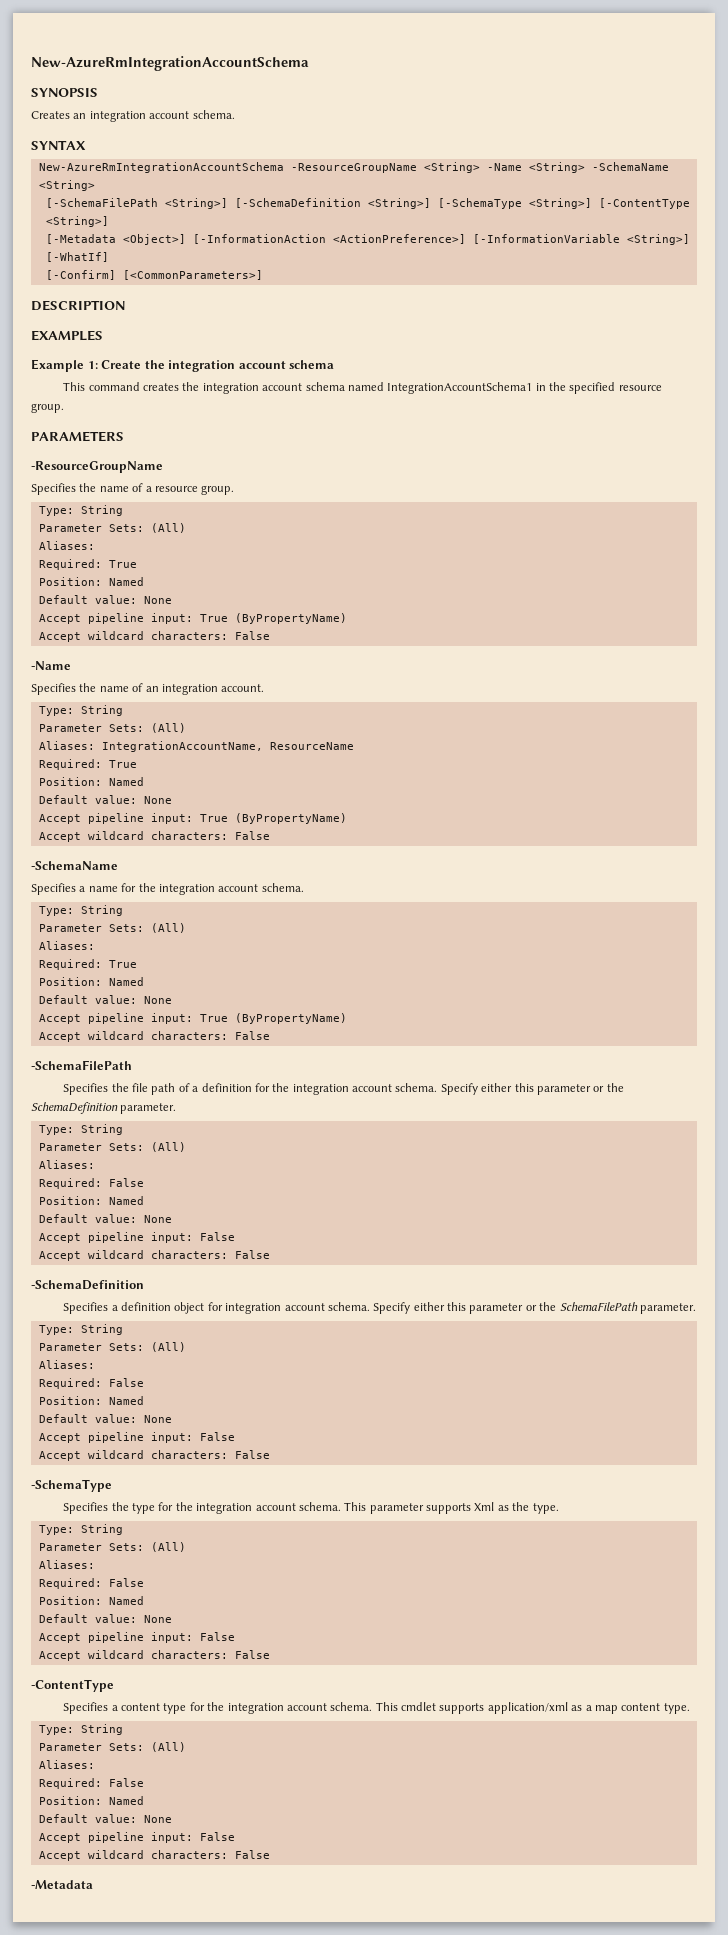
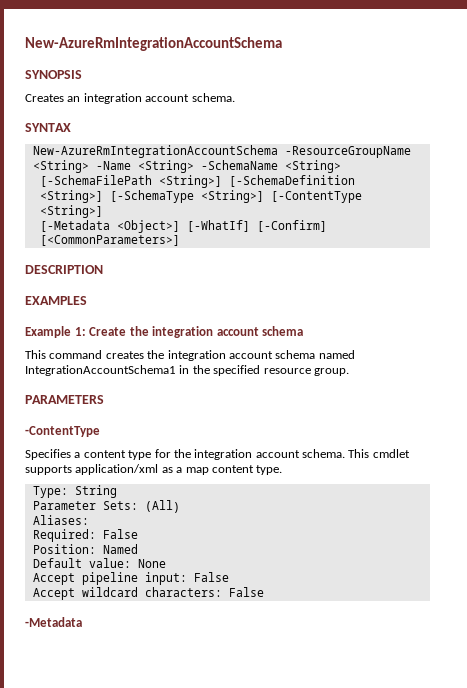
- [-Metadata <Object>] [-InformationAction <ActionPreference>] [-InformationVariable <String>] [-WhatIf]
- [-Confirm] [<CommonParameters>]
+ [-Metadata <Object>] [-WhatIf] [-Confirm] [<CommonParameters>]
  PARAMETERS
- -ResourceGroupName
- Specifies the name of a resource group.
- Type: String
- Parameter Sets: (All)
- Aliases:
- Required: True
- Position: Named
- Default value: None
- Accept pipeline input: True (ByPropertyName)
- Accept wildcard characters: False
- -Name
- Specifies the name of an integration account.
- Type: String
- Parameter Sets: (All)
- Aliases: IntegrationAccountName, ResourceName
- Required: True
- Position: Named
- Default value: None
- Accept pipeline input: True (ByPropertyName)
- Accept wildcard characters: False
- -SchemaName
- Specifies a name for the integration account schema.
- Type: String
- Parameter Sets: (All)
- Aliases:
- Required: True
- Position: Named
- Default value: None
- Accept pipeline input: True (ByPropertyName)
- Accept wildcard characters: False
- -SchemaFilePath
- Specifies the file path of a definition for the integration account schema. Specify either this parameter or the SchemaDefinition parameter.
- Type: String
- Parameter Sets: (All)
- Aliases:
- Required: False
- Position: Named
- Default value: None
- Accept pipeline input: False
- Accept wildcard characters: False
- -SchemaDefinition
- Specifies a definition object for integration account schema. Specify either this parameter or the SchemaFilePath parameter.
- Type: String
- Parameter Sets: (All)
- Aliases:
- Required: False
- Position: Named
- Default value: None
- Accept pipeline input: False
- Accept wildcard characters: False
- -SchemaType
- Specifies the type for the integration account schema. This parameter supports Xml as the type.
- Type: String
- Parameter Sets: (All)
- Aliases:
- Required: False
- Position: Named
- Default value: None
- Accept pipeline input: False
- Accept wildcard characters: False

